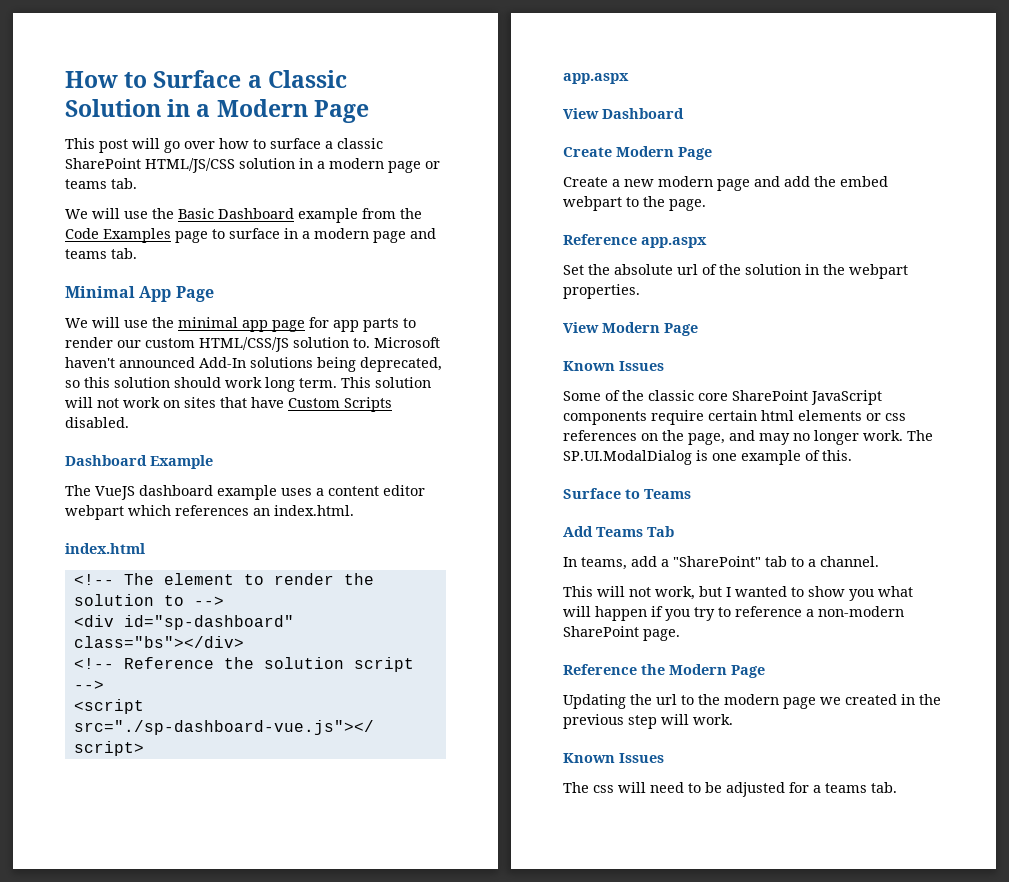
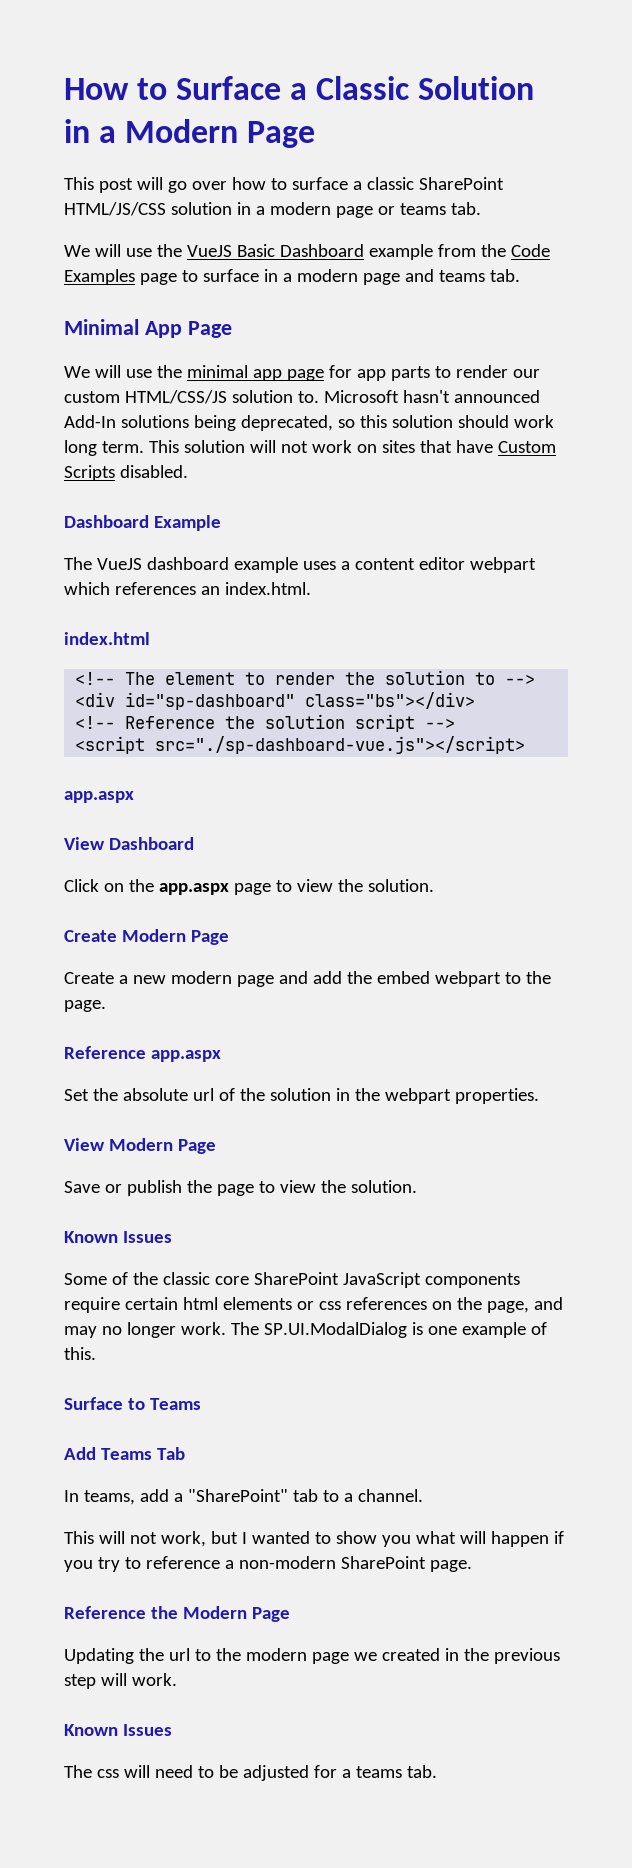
- We will use the Basic Dashboard example from the Code Examples page to surface in a modern page and teams tab.
+ We will use the VueJS Basic Dashboard example from the Code Examples page to surface in a modern page and teams tab.
- Microsoft haven't announced Add-In solutions being deprecated, so this solution should work long term.
+ Microsoft hasn't announced Add-In solutions being deprecated, so this solution should work long term.
+ Click on the app.aspx page to view the solution.
+ Save or publish the page to view the solution.

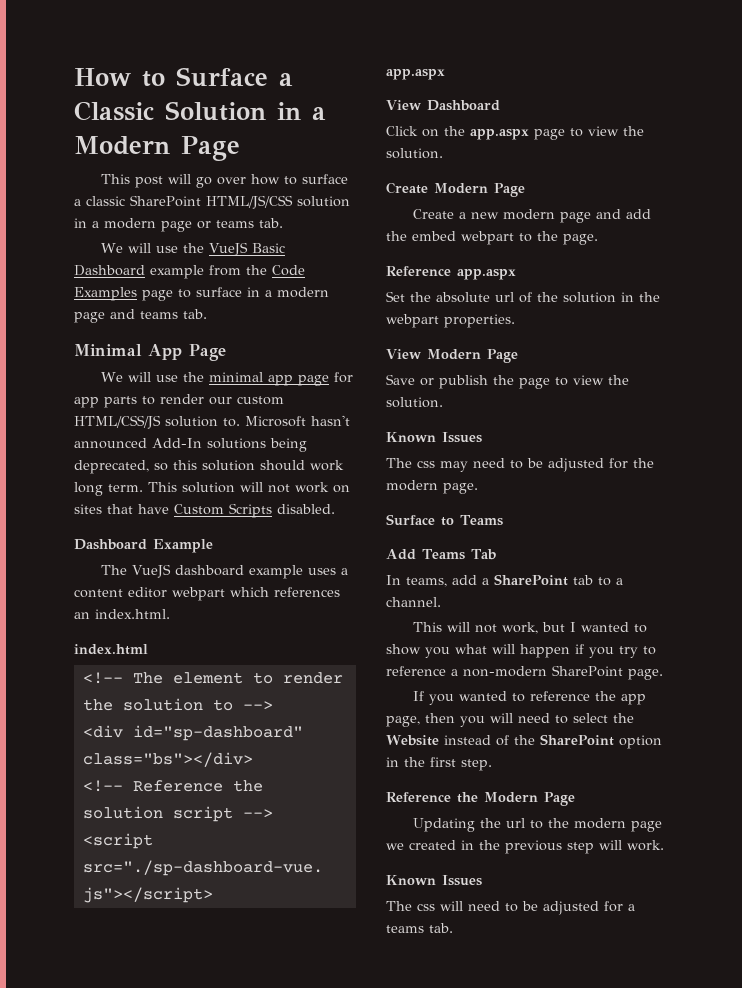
- Some of the classic core SharePoint JavaScript components require certain html elements or css references on the page, and may no longer work. The SP.UI.ModalDialog is one example of this.
+ The css may need to be adjusted for the modern page.
- In teams, add a "SharePoint" tab to a channel.
+ In teams, add a SharePoint tab to a channel.
+ If you wanted to reference the app page, then you will need to select the Website instead of the SharePoint option in the first step.

